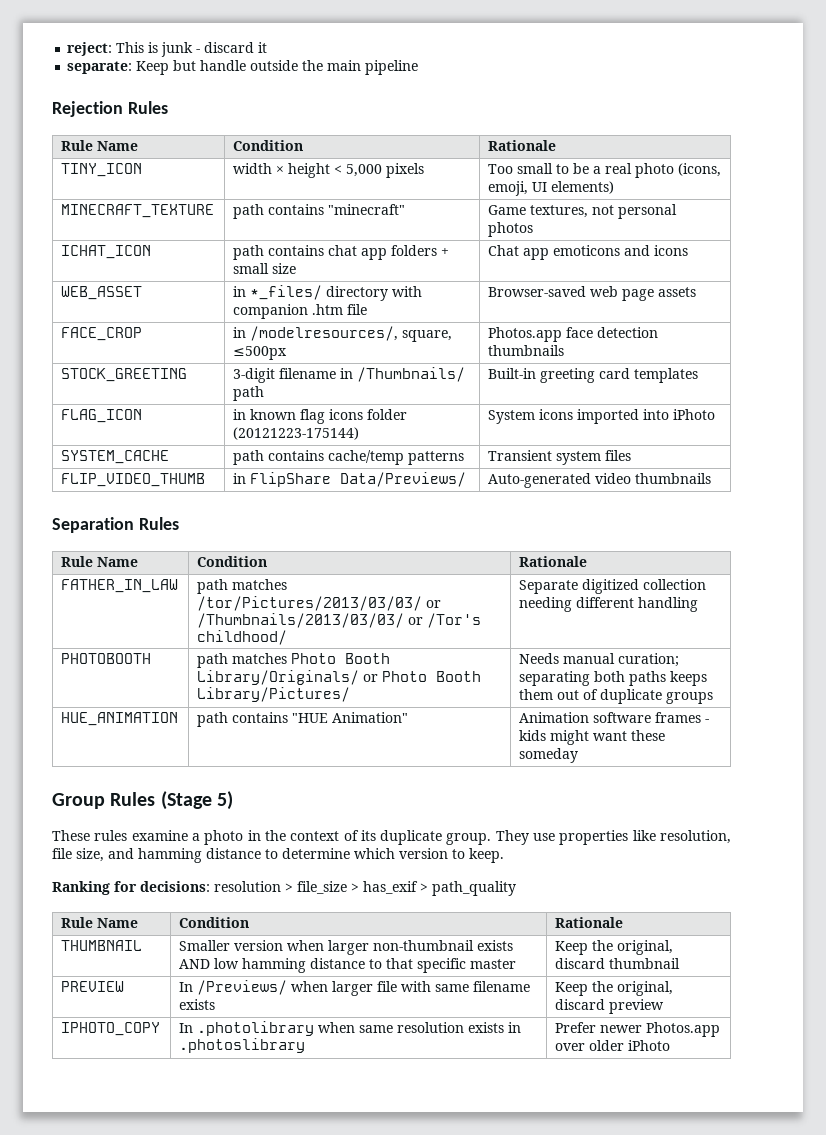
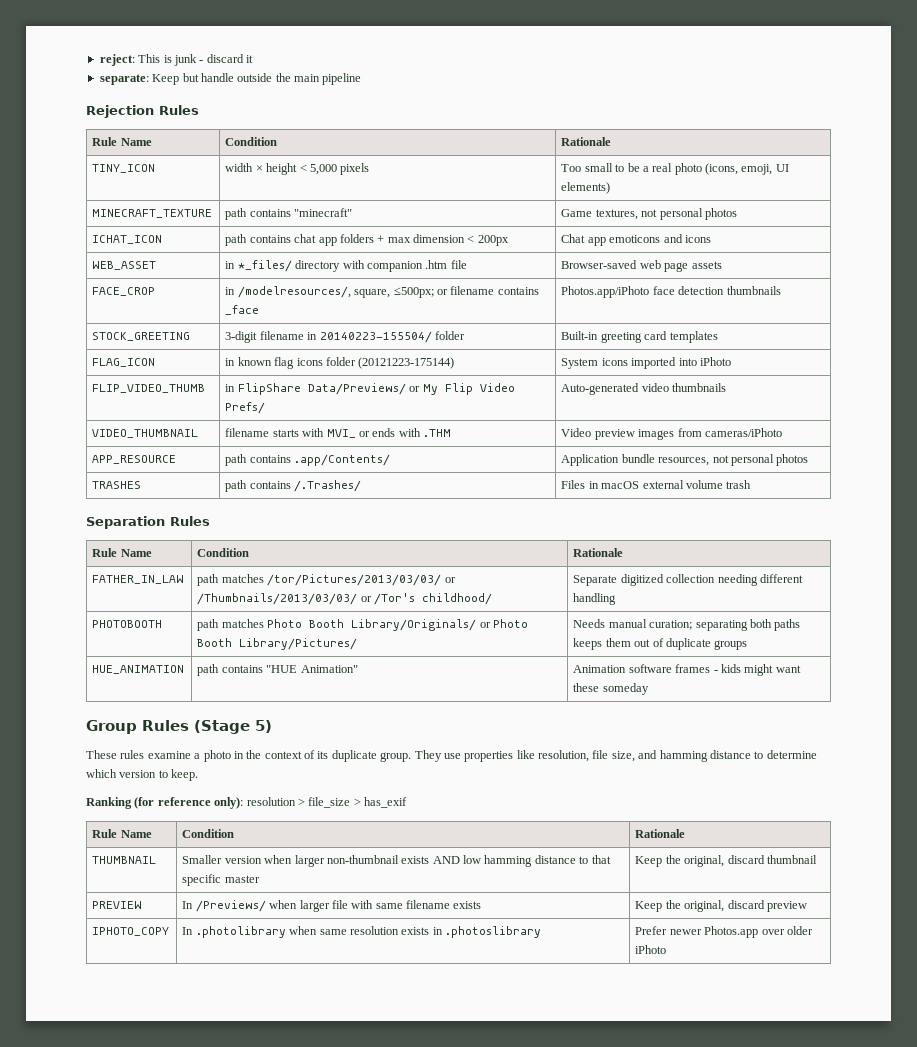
- ICHAT_ICON | path contains chat app folders + small size | Chat app emoticons and icons
+ ICHAT_ICON | path contains chat app folders + max dimension < 200px | Chat app emoticons and icons
- FACE_CROP | in /modelresources/, square, ≤500px | Photos.app face detection thumbnails
+ FACE_CROP | in /modelresources/, square, ≤500px; or filename contains _face | Photos.app/iPhoto face detection thumbnails
- STOCK_GREETING | 3-digit filename in /Thumbnails/ path | Built-in greeting card templates
+ STOCK_GREETING | 3-digit filename in 20140223-155504/ folder | Built-in greeting card templates
- SYSTEM_CACHE | path contains cache/temp patterns | Transient system files
- FLIP_VIDEO_THUMB | in FlipShare Data/Previews/ | Auto-generated video thumbnails
+ FLIP_VIDEO_THUMB | in FlipShare Data/Previews/ or My Flip Video Prefs/ | Auto-generated video thumbnails
+ VIDEO_THUMBNAIL | filename starts with MVI_ or ends with .THM | Video preview images from cameras/iPhoto
+ APP_RESOURCE | path contains .app/Contents/ | Application bundle resources, not personal photos
+ TRASHES | path contains /.Trashes/ | Files in macOS external volume trash
- Ranking for decisions: resolution > file_size > has_exif > path_quality
+ Ranking (for reference only): resolution > file_size > has_exif

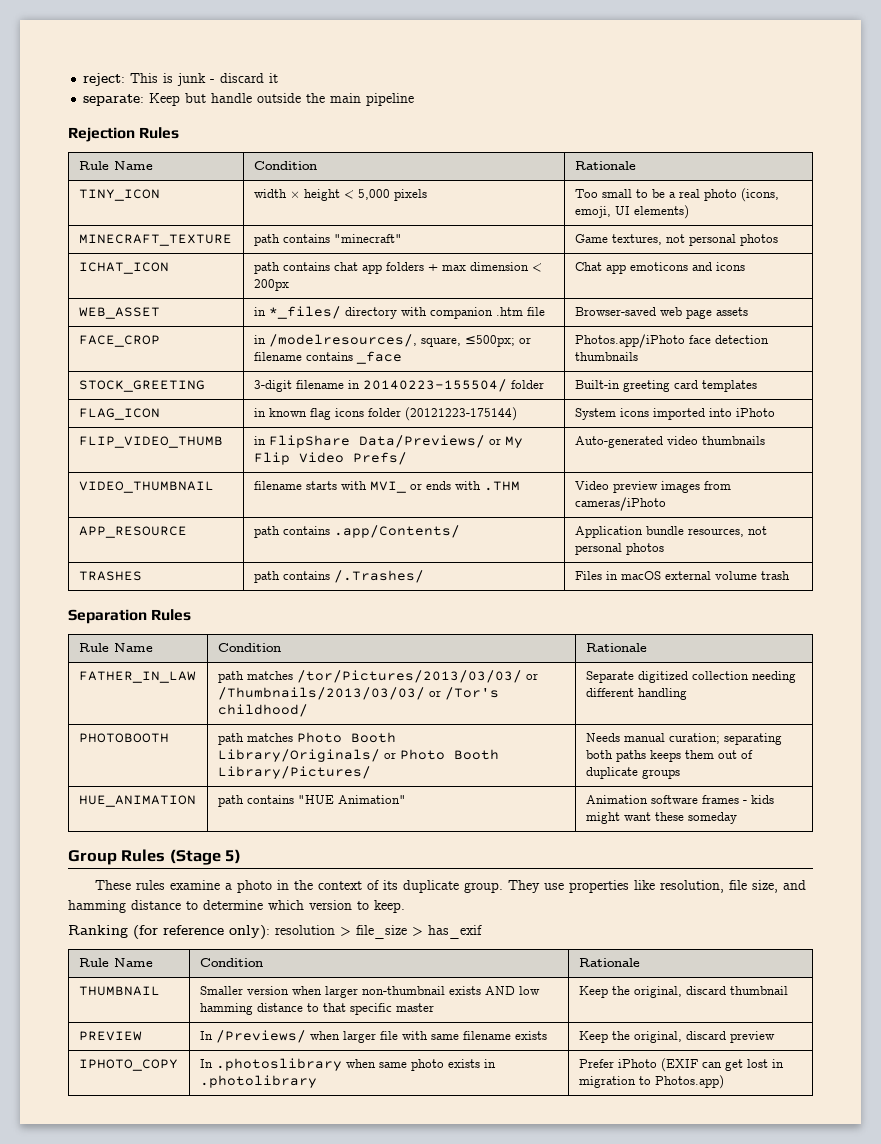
- IPHOTO_COPY | In .photolibrary when same resolution exists in .photoslibrary | Prefer newer Photos.app over older iPhoto
+ IPHOTO_COPY | In .photoslibrary when same photo exists in .photolibrary | Prefer iPhoto (EXIF can get lost in migration to Photos.app)

